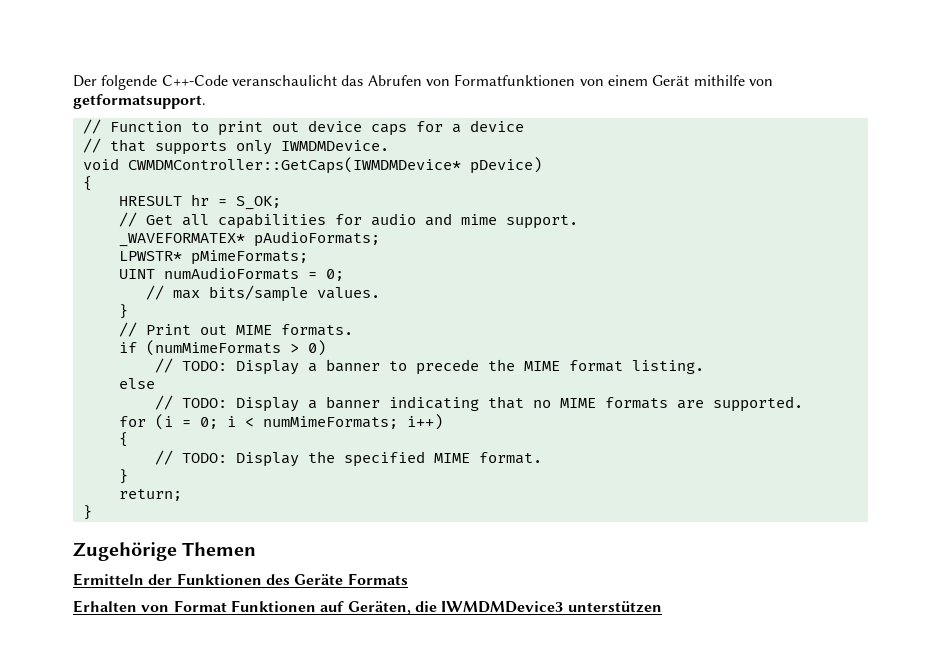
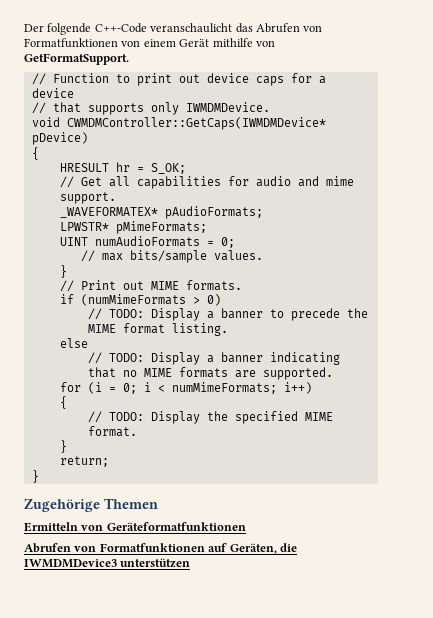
- Der folgende C++-Code veranschaulicht das Abrufen von Formatfunktionen von einem Gerät mithilfe von getformatsupport.
+ Der folgende C++-Code veranschaulicht das Abrufen von Formatfunktionen von einem Gerät mithilfe von GetFormatSupport.
- Ermitteln der Funktionen des Geräte Formats
- Erhalten von Format Funktionen auf Geräten, die IWMDMDevice3 unterstützen
+ Ermitteln von Geräteformatfunktionen
+ Abrufen von Formatfunktionen auf Geräten, die IWMDMDevice3 unterstützen

